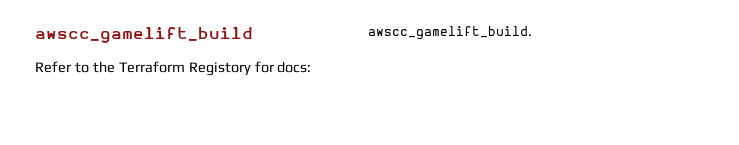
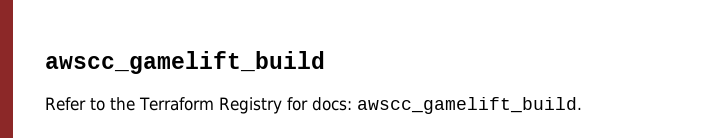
- Refer to the Terraform Registory for docs: awscc_gamelift_build.
+ Refer to the Terraform Registry for docs: awscc_gamelift_build.

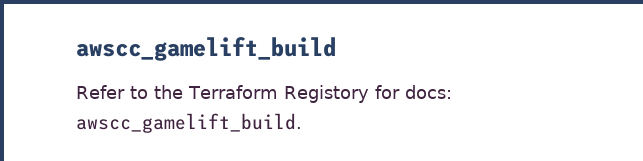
- Refer to the Terraform Registry for docs: awscc_gamelift_build.
+ Refer to the Terraform Registory for docs: awscc_gamelift_build.

